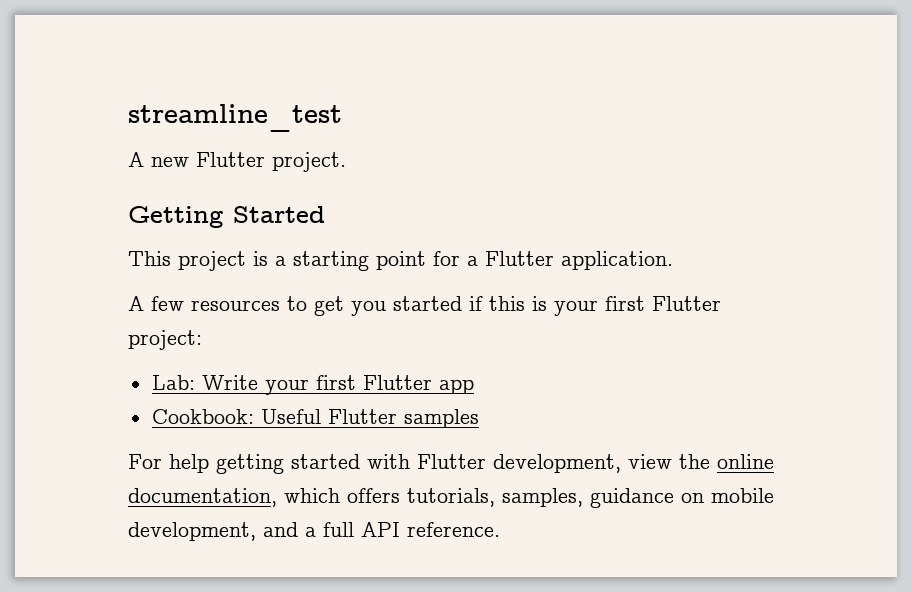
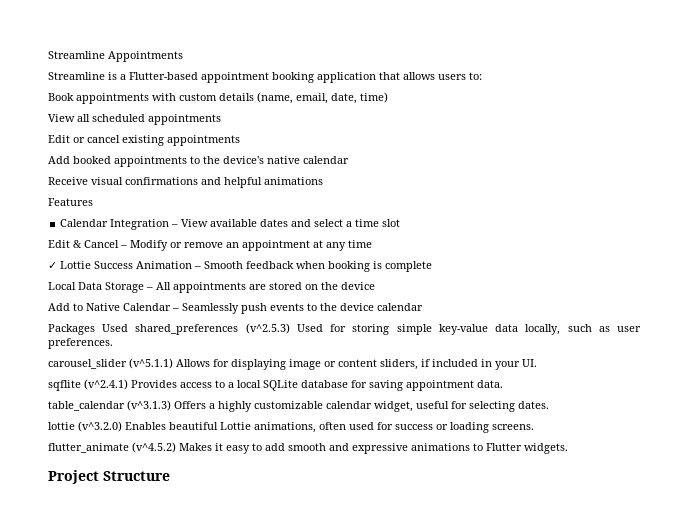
- streamline_test
- A new Flutter project.
- Getting Started
- This project is a starting point for a Flutter application.
- A few resources to get you started if this is your first Flutter project:
- Lab: Write your first Flutter app
- Cookbook: Useful Flutter samples
- For help getting started with Flutter development, view the online documentation, which offers tutorials, samples, guidance on mobile development, and a full API reference.
+ Streamline Appointments
+ Streamline is a Flutter-based appointment booking application that allows users to:
+ Book appointments with custom details (name, email, date, time)
+ View all scheduled appointments
+ Edit or cancel existing appointments
+ Add booked appointments to the device's native calendar
+ Receive visual confirmations and helpful animations
+ Features
+ Calendar Integration – View available dates and select a time slot
+ Edit & Cancel – Modify or remove an appointment at any time
+ ✓ Lottie Success Animation – Smooth feedback when booking is complete
+ Local Data Storage – All appointments are stored on the device
+ Add to Native Calendar – Seamlessly push events to the device calendar
+ Packages Used shared_preferences (v^2.5.3) Used for storing simple key-value data locally, such as user preferences.
+ carousel_slider (v^5.1.1) Allows for displaying image or content sliders, if included in your UI.
+ sqflite (v^2.4.1) Provides access to a local SQLite database for saving appointment data.
+ table_calendar (v^3.1.3) Offers a highly customizable calendar widget, useful for selecting dates.
+ lottie (v^3.2.0) Enables beautiful Lottie animations, often used for success or loading screens.
+ flutter_animate (v^4.5.2) Makes it easy to add smooth and expressive animations to Flutter widgets.
+ Project Structure

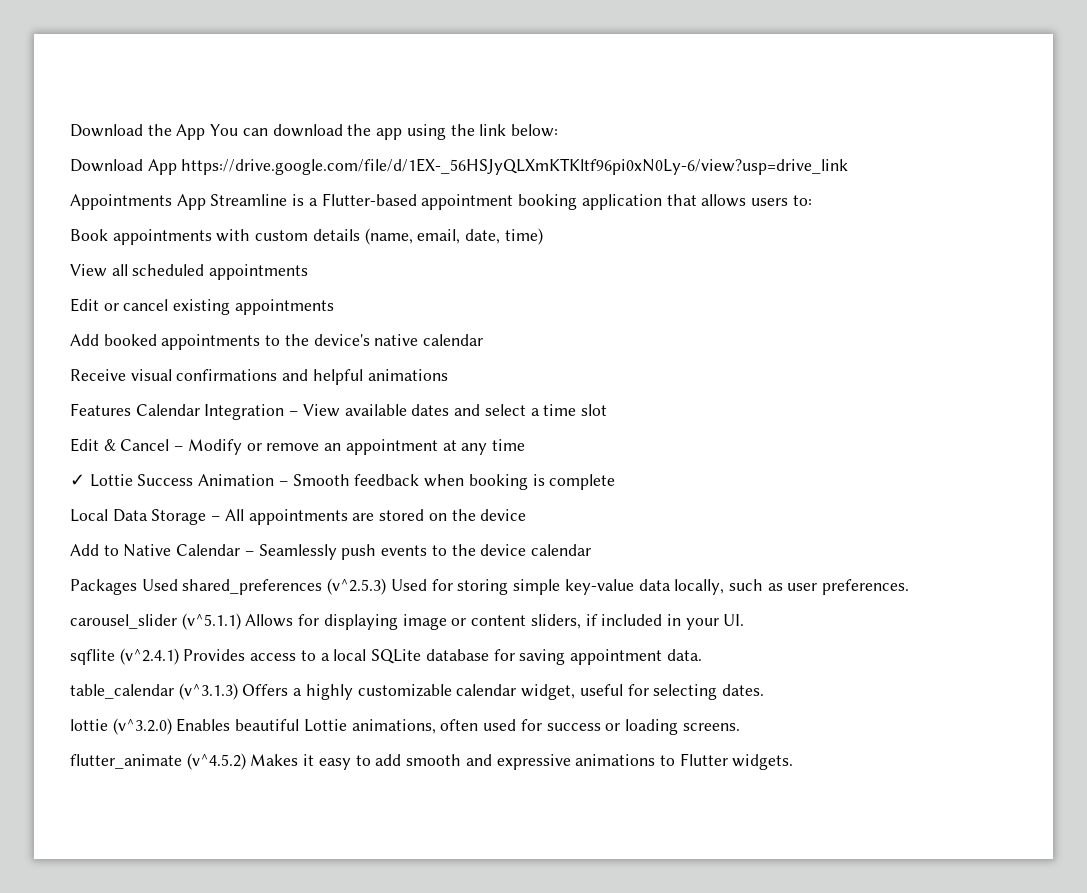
- Streamline Appointments
- Streamline is a Flutter-based appointment booking application that allows users to:
+ Download the App You can download the app using the link below:
+ Download App https://drive.google.com/file/d/1EX-_56HSJyQLXmKTKltf96pi0xN0Ly-6/view?usp=drive_link
+ Appointments App Streamline is a Flutter-based appointment booking application that allows users to:
- Features
- Calendar Integration – View available dates and select a time slot
+ Features Calendar Integration – View available dates and select a time slot
- Project Structure

